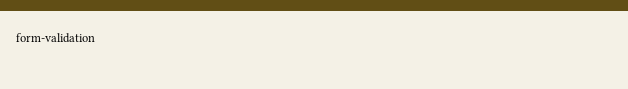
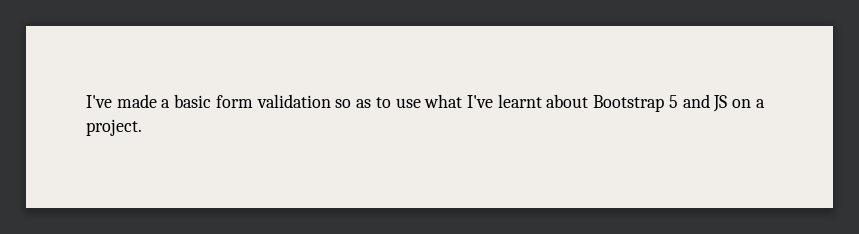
- form-validation
+ I've made a basic form validation so as to use what I've learnt about Bootstrap 5 and JS on a project.

